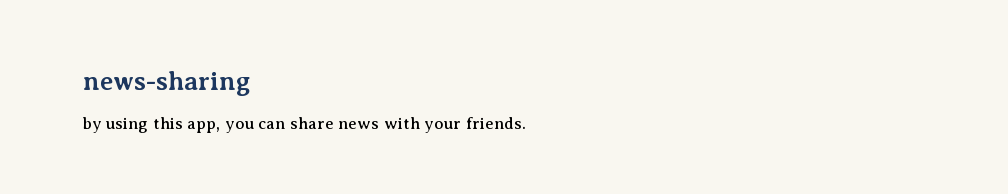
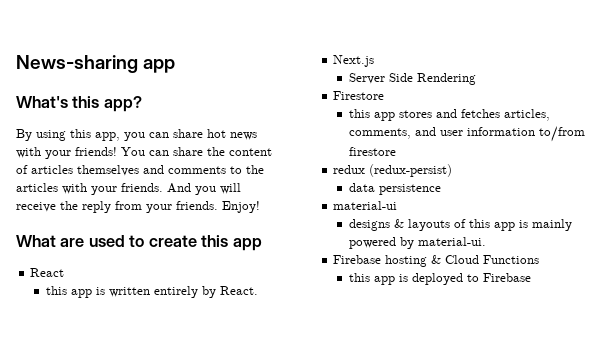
- news-sharing
- by using this app, you can share news with your friends.
+ News-sharing app
+ What's this app?
+ By using this app, you can share hot news with your friends! You can share the content of articles themselves and comments to the articles with your friends. And you will receive the reply from your friends. Enjoy!
+ What are used to create this app
+ React
+ this app is written entirely by React.
+ Next.js
+ Server Side Rendering
+ Firestore
+ this app stores and fetches articles, comments, and user information to/from firestore
+ redux (redux-persist)
+ data persistence
+ material-ui
+ designs & layouts of this app is mainly powered by material-ui.
+ Firebase hosting & Cloud Functions
+ this app is deployed to Firebase

